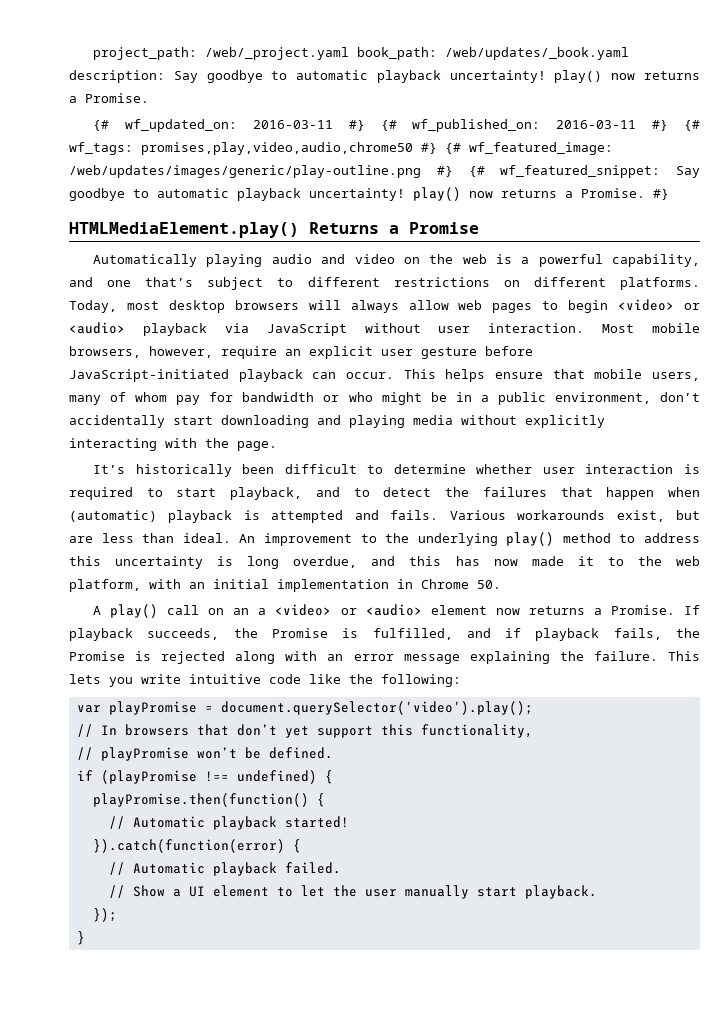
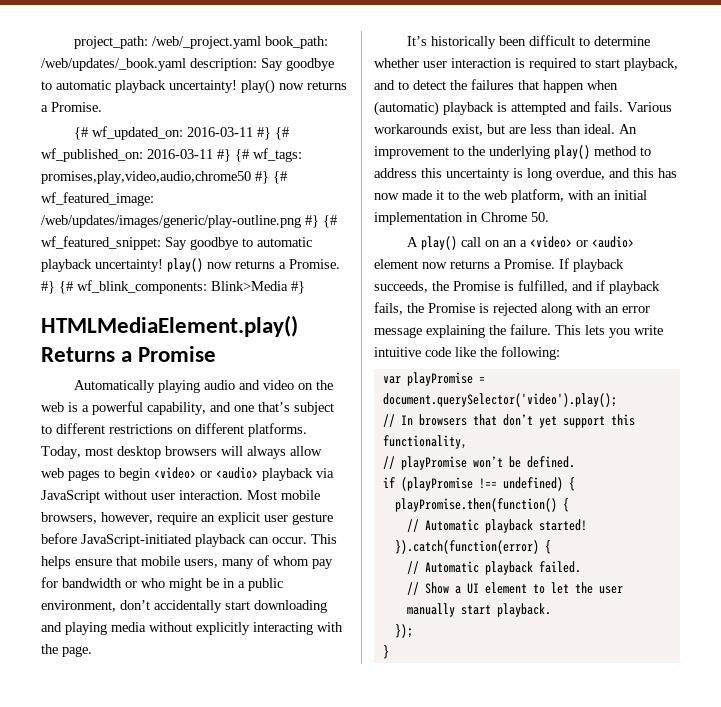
- {# wf_updated_on: 2016-03-11 #} {# wf_published_on: 2016-03-11 #} {# wf_tags: promises,play,video,audio,chrome50 #} {# wf_featured_image: /web/updates/images/generic/play-outline.png #} {# wf_featured_snippet: Say goodbye to automatic playback uncertainty! play() now returns a Promise. #}
+ {# wf_updated_on: 2016-03-11 #} {# wf_published_on: 2016-03-11 #} {# wf_tags: promises,play,video,audio,chrome50 #} {# wf_featured_image: /web/updates/images/generic/play-outline.png #} {# wf_featured_snippet: Say goodbye to automatic playback uncertainty! play() now returns a Promise. #} {# wf_blink_components: Blink>Media #}

